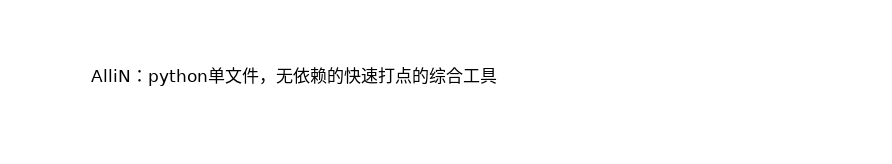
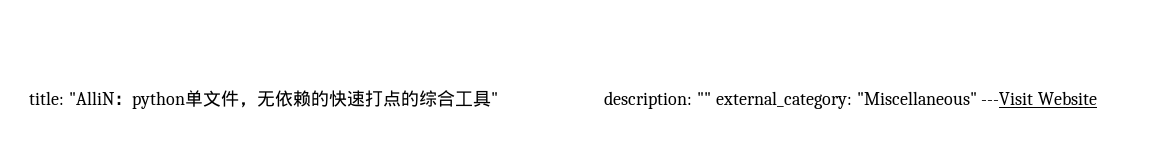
- AlliN：python单文件，无依赖的快速打点的综合工具
+ title: "AlliN：python单文件，无依赖的快速打点的综合工具" description: "" external_category: "Miscellaneous" ---Visit Website

